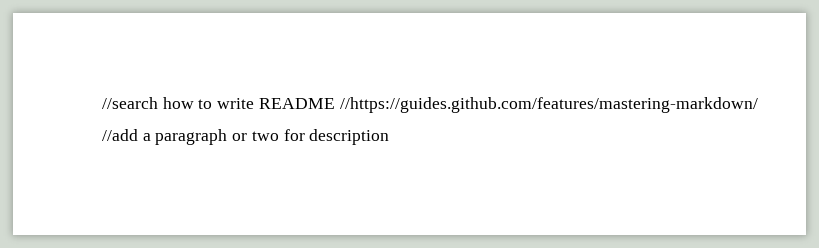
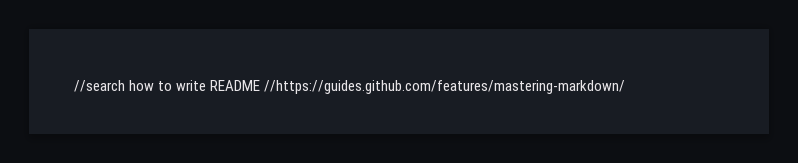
- //add a paragraph or two for description

